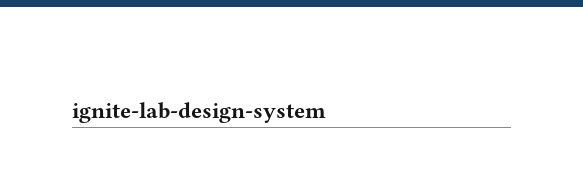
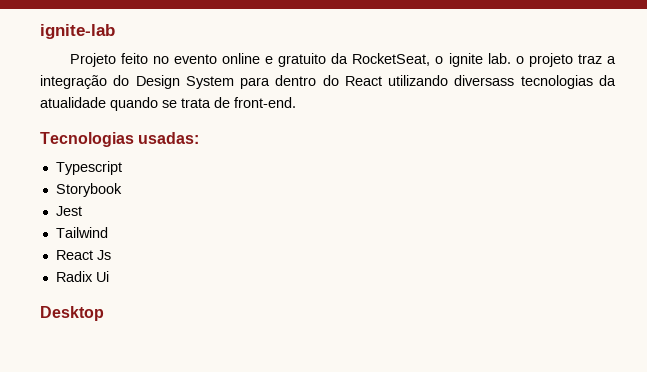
- ignite-lab-design-system
+ ignite-lab
+ Projeto feito no evento online e gratuito da RocketSeat, o ignite lab. o projeto traz a integração do Design System para dentro do React utilizando diversass tecnologias da atualidade quando se trata de front-end.
+ Tecnologias usadas:
+ Typescript
+ Storybook
+ Jest
+ Tailwind
+ React Js
+ Radix Ui
+ Desktop

